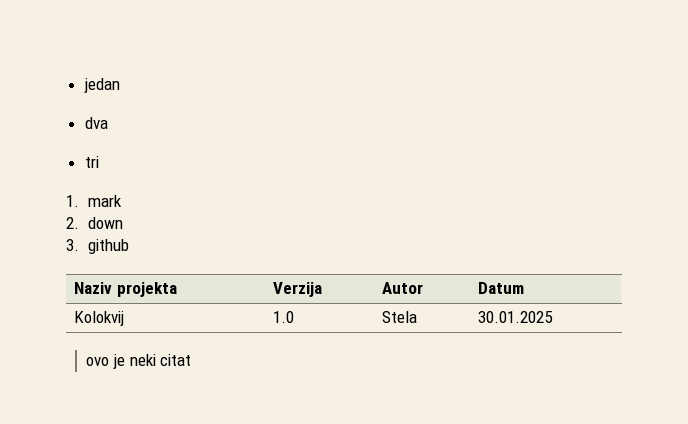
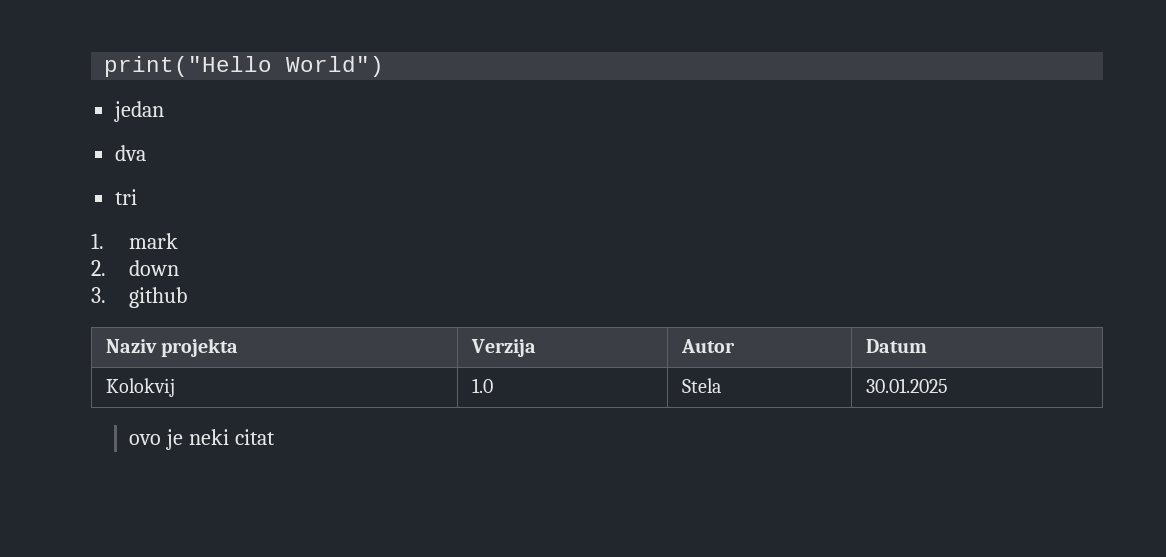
+ print("Hello World")

